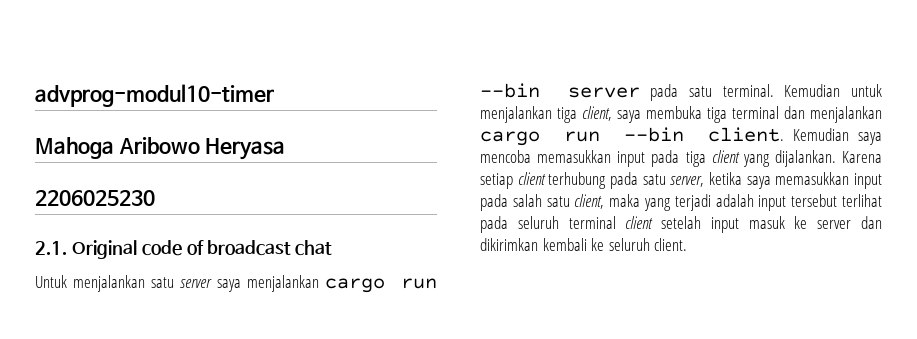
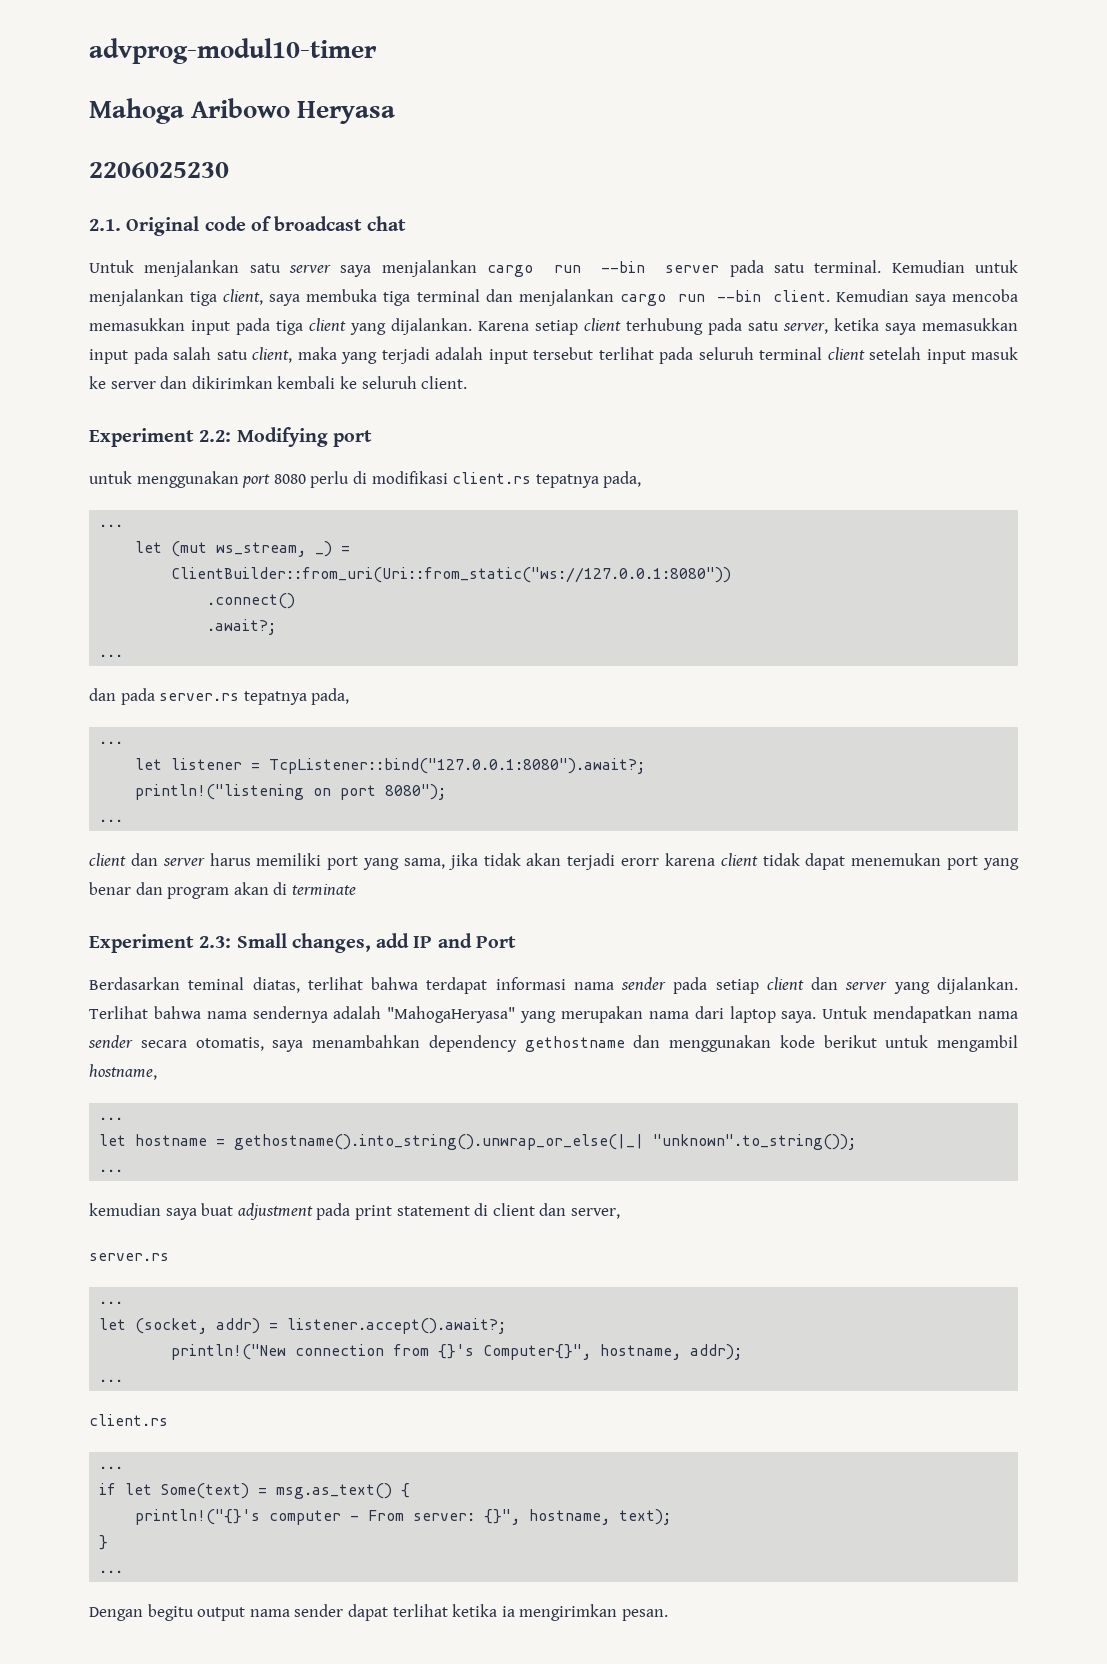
+ Experiment 2.2: Modifying port
+ untuk menggunakan port 8080 perlu di modifikasi client.rs tepatnya pada,
+ ...
+ let (mut ws_stream, _) =
+ ClientBuilder::from_uri(Uri::from_static("ws://127.0.0.1:8080"))
+ .connect()
+ .await?;
+ ...
+ dan pada server.rs tepatnya pada,
+ ...
+ let listener = TcpListener::bind("127.0.0.1:8080").await?;
+ println!("listening on port 8080");
+ ...
+ client dan server harus memiliki port yang sama, jika tidak akan terjadi erorr karena client tidak dapat menemukan port yang benar dan program akan di terminate
+ Experiment 2.3: Small changes, add IP and Port
+ Berdasarkan teminal diatas, terlihat bahwa terdapat informasi nama sender pada setiap client dan server yang dijalankan. Terlihat bahwa nama sendernya adalah "MahogaHeryasa" yang merupakan nama dari laptop saya. Untuk mendapatkan nama sender secara otomatis, saya menambahkan dependency gethostname dan menggunakan kode berikut untuk mengambil hostname,
+ ...
+ let hostname = gethostname().into_string().unwrap_or_else(|_| "unknown".to_string());
+ ...
+ kemudian saya buat adjustment pada print statement di client dan server,
+ server.rs
+ ...
+ let (socket, addr) = listener.accept().await?;
+ println!("New connection from {}'s Computer{}", hostname, addr);
+ ...
+ client.rs
+ ...
+ if let Some(text) = msg.as_text() {
+ println!("{}'s computer - From server: {}", hostname, text);
+ }
+ ...
+ Dengan begitu output nama sender dapat terlihat ketika ia mengirimkan pesan.

